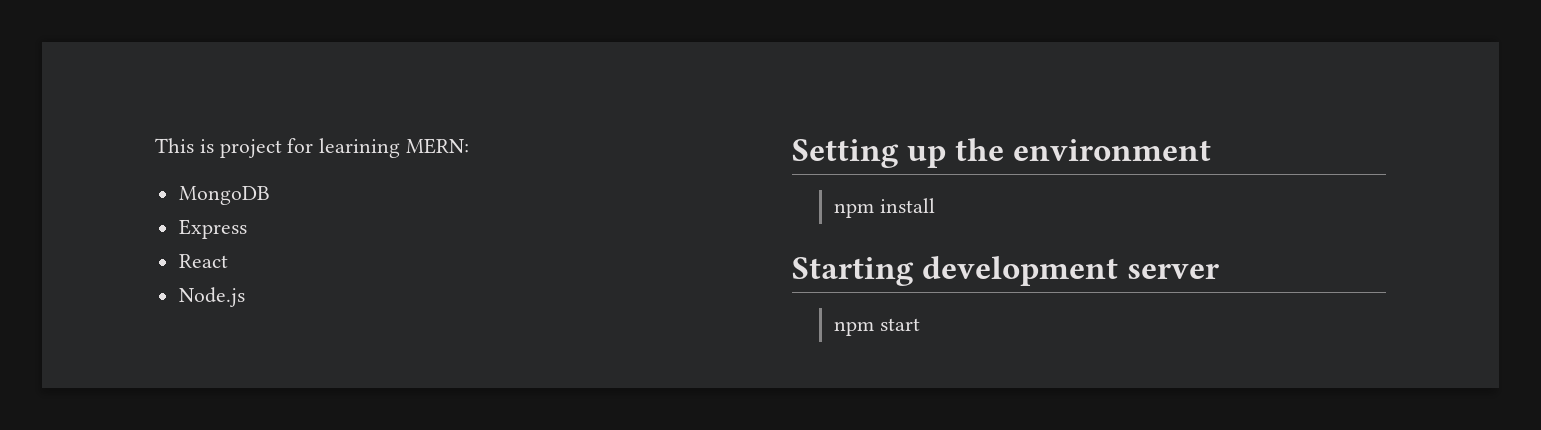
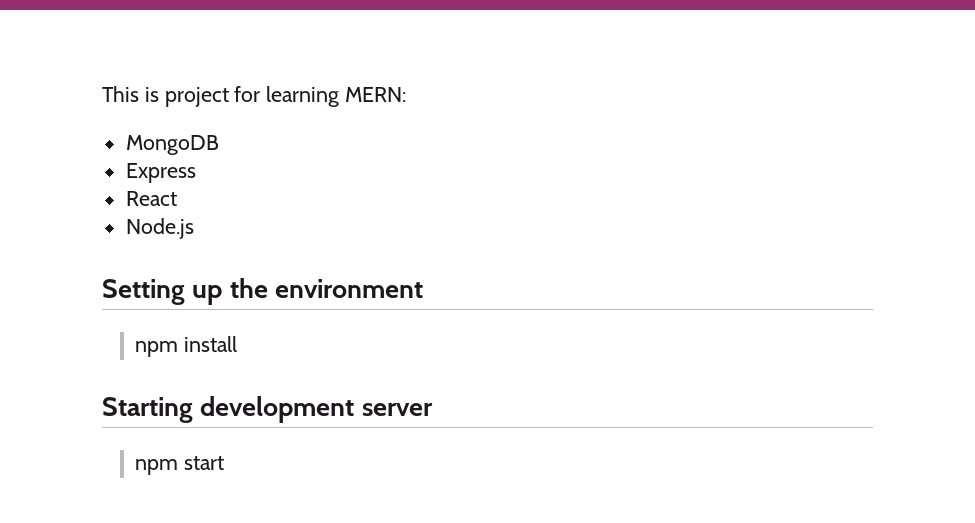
- This is project for learining MERN:
+ This is project for learning MERN:

